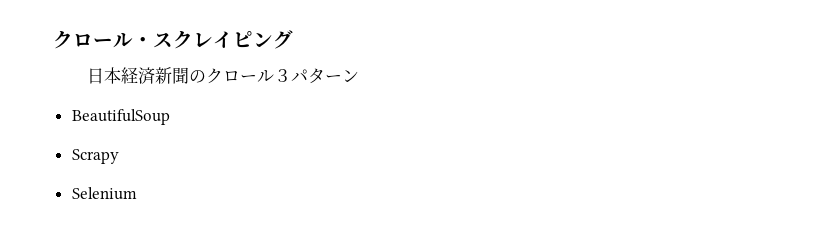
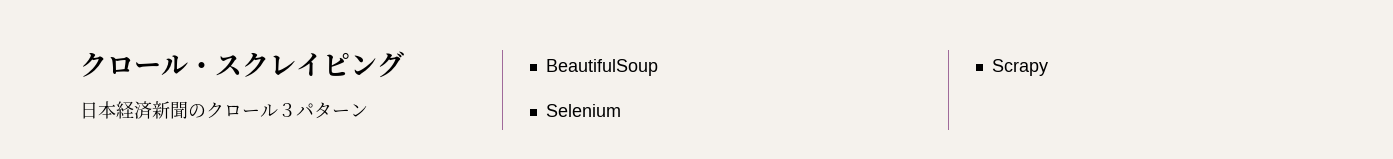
+ Selenium
- Selenium

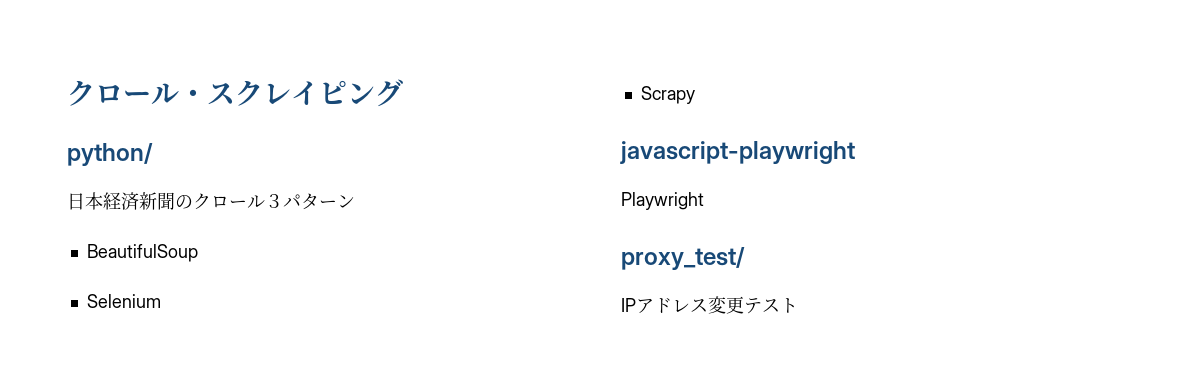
+ python/
+ javascript-playwright
+ Playwright
+ proxy_test/
+ IPアドレス変更テスト

